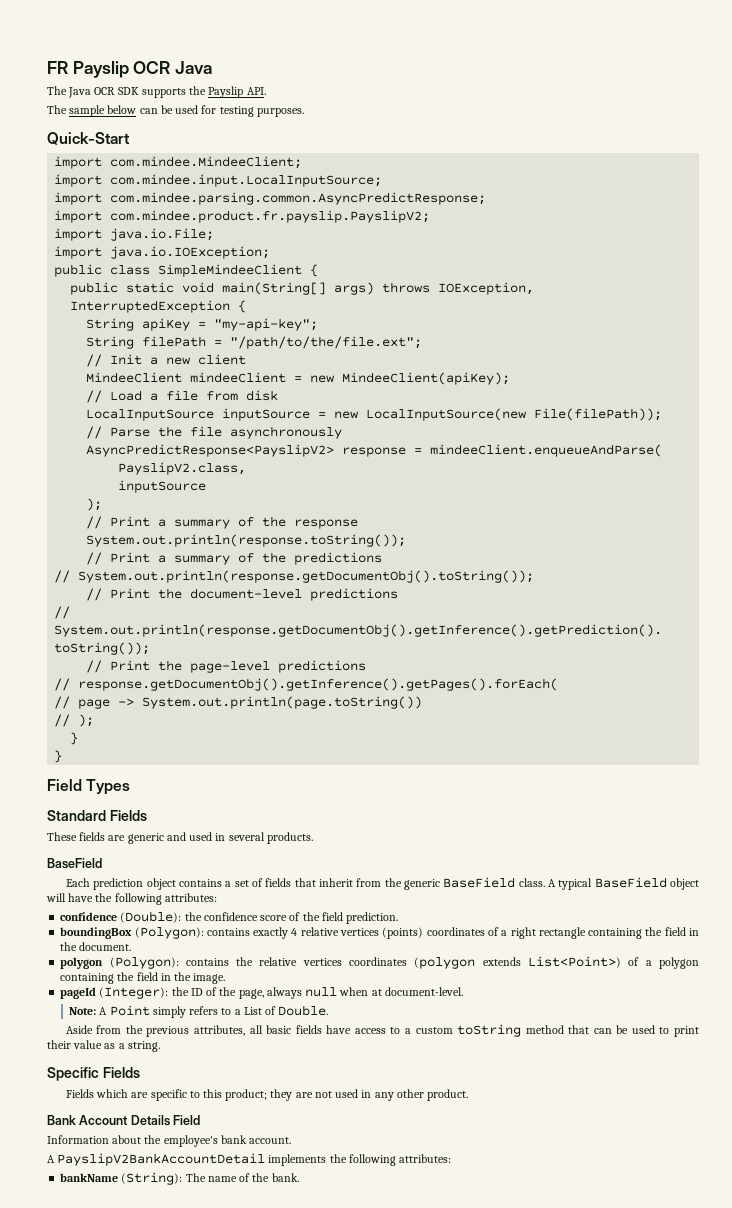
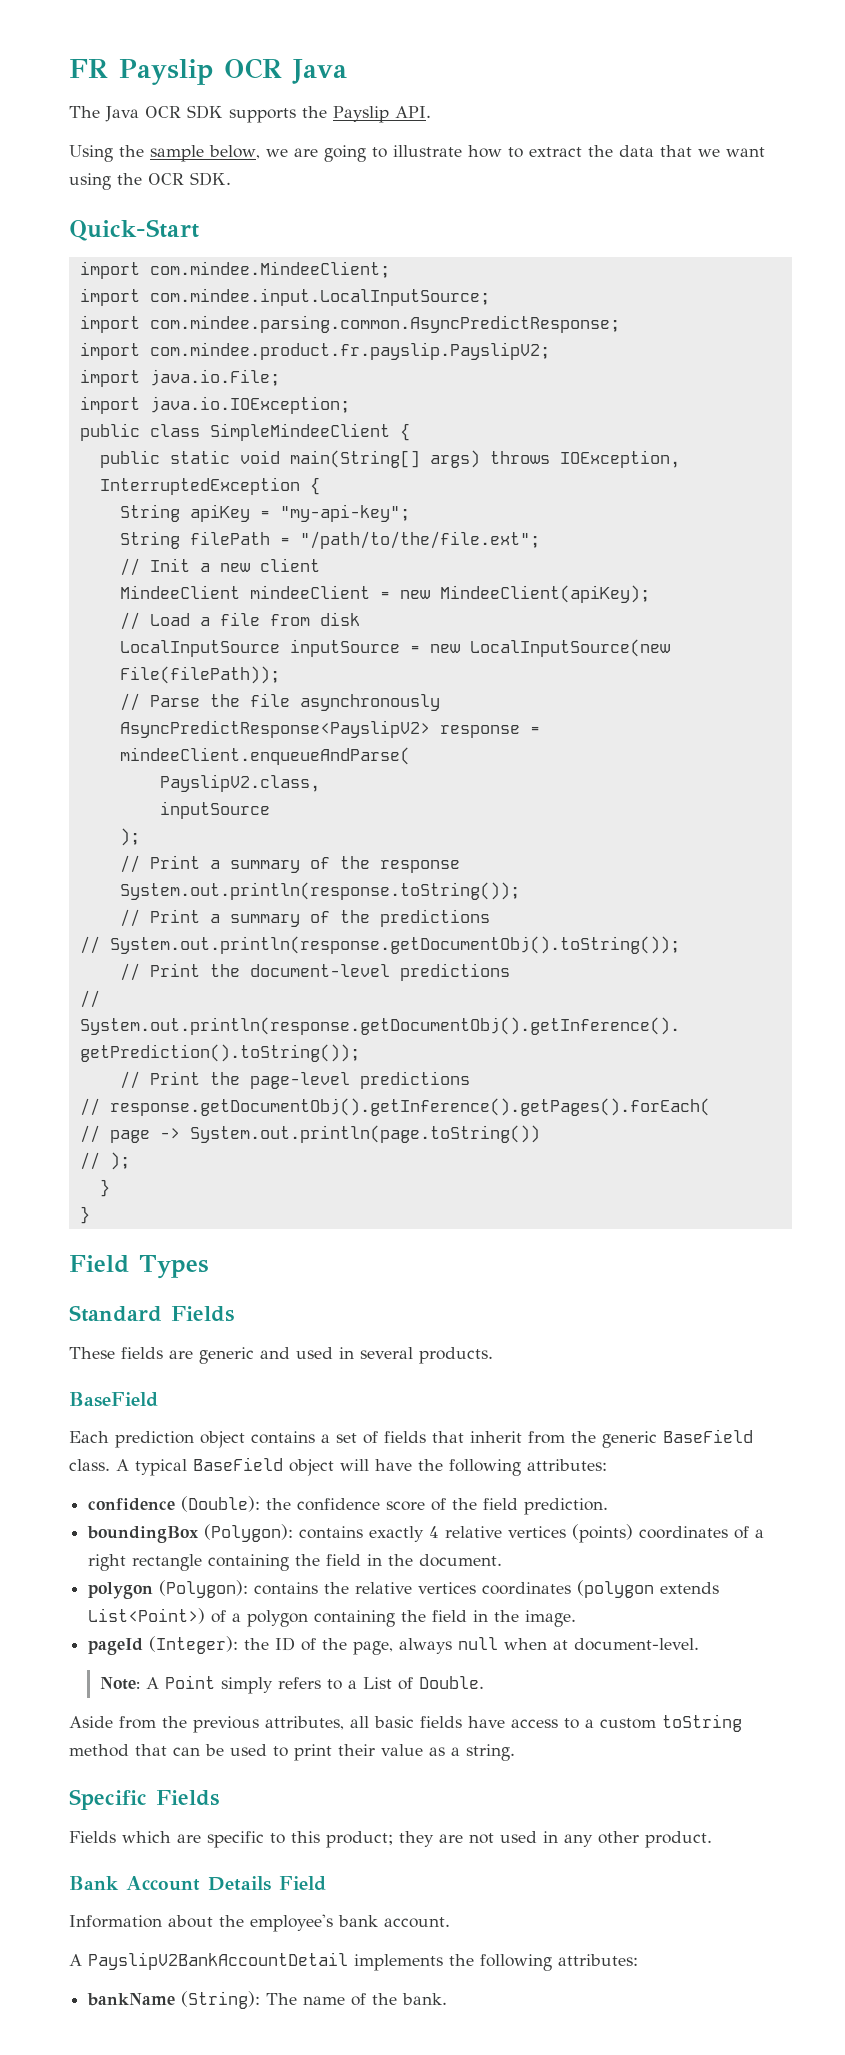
- The sample below can be used for testing purposes.
+ Using the sample below, we are going to illustrate how to extract the data that we want using the OCR SDK.

